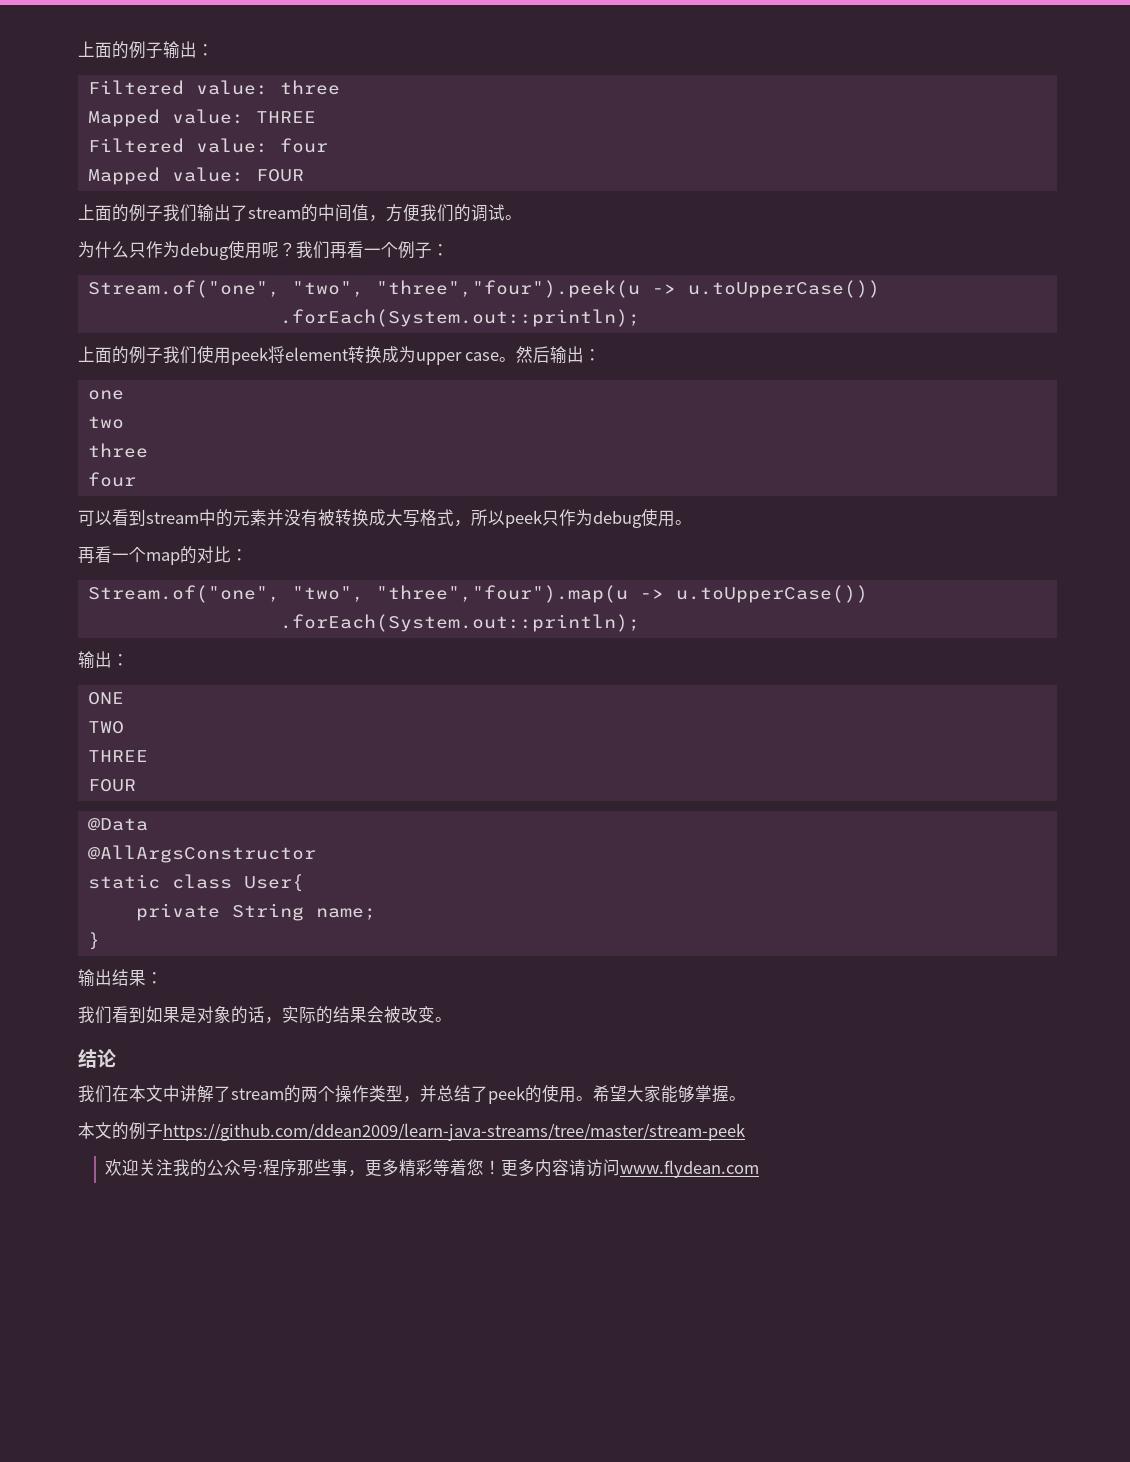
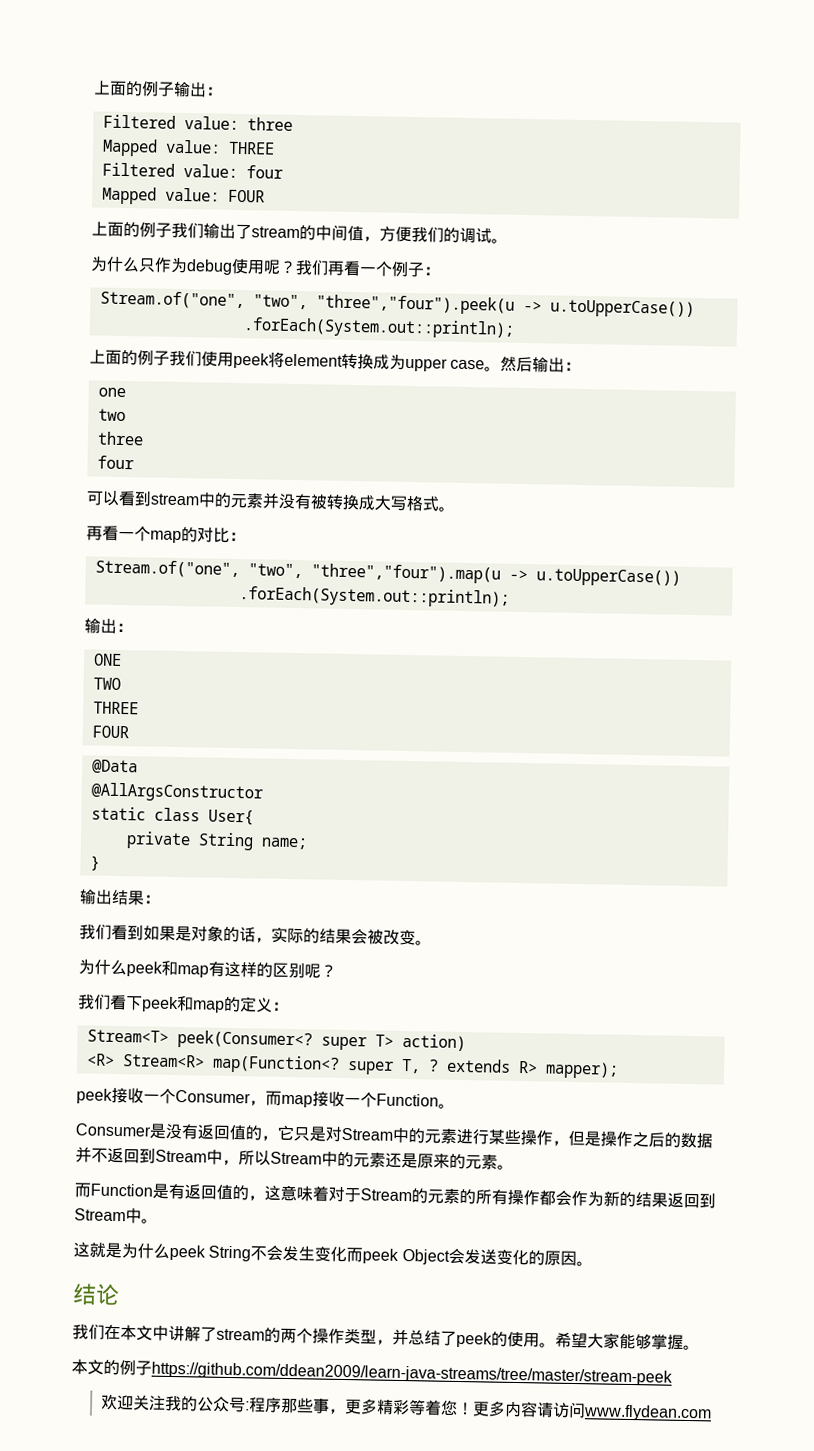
- 可以看到stream中的元素并没有被转换成大写格式，所以peek只作为debug使用。
+ 可以看到stream中的元素并没有被转换成大写格式。
+ 为什么peek和map有这样的区别呢？
+ 我们看下peek和map的定义：
+ Stream<T> peek(Consumer<? super T> action)
+ <R> Stream<R> map(Function<? super T, ? extends R> mapper);
+ peek接收一个Consumer，而map接收一个Function。
+ Consumer是没有返回值的，它只是对Stream中的元素进行某些操作，但是操作之后的数据并不返回到Stream中，所以Stream中的元素还是原来的元素。
+ 而Function是有返回值的，这意味着对于Stream的元素的所有操作都会作为新的结果返回到Stream中。
+ 这就是为什么peek String不会发生变化而peek Object会发送变化的原因。

